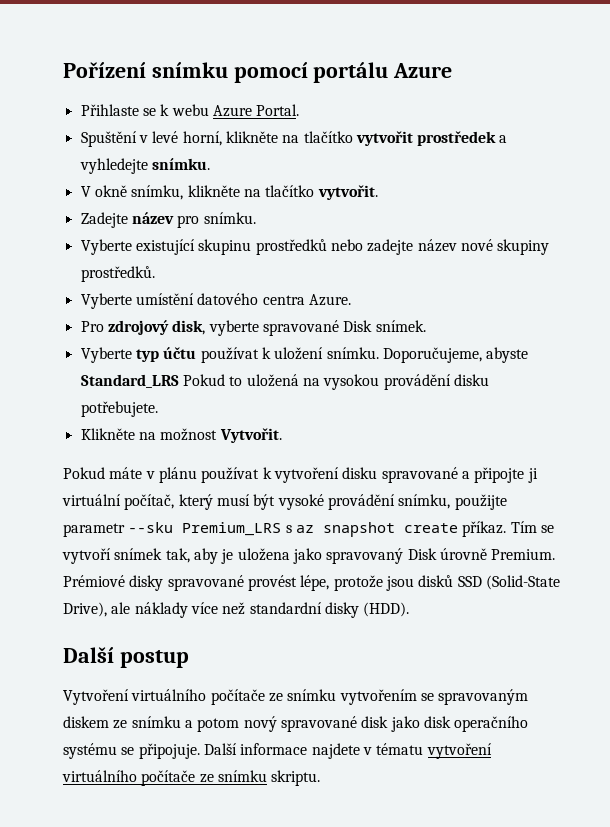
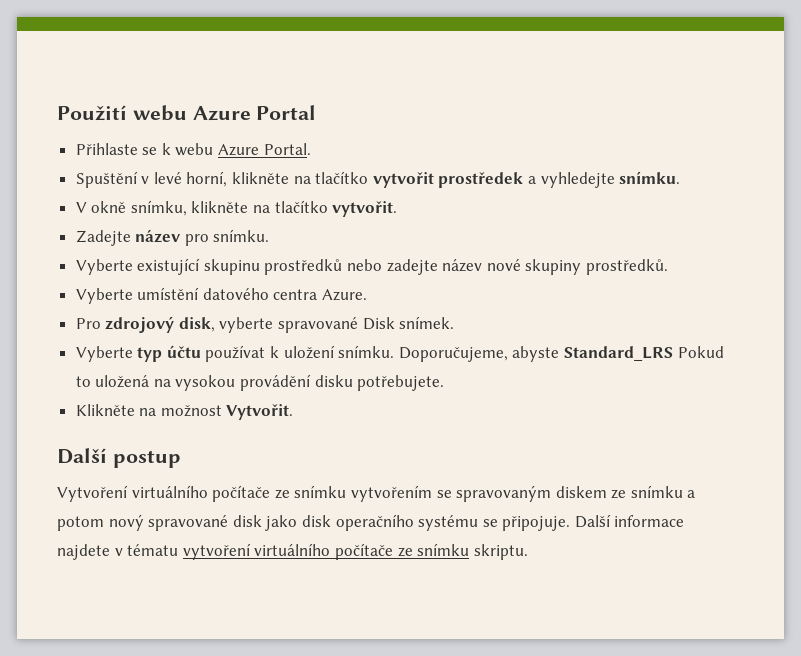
- Pořízení snímku pomocí portálu Azure
+ Použití webu Azure Portal
- Pokud máte v plánu používat k vytvoření disku spravované a připojte ji virtuální počítač, který musí být vysoké provádění snímku, použijte parametr --sku Premium_LRS s az snapshot create příkaz. Tím se vytvoří snímek tak, aby je uložena jako spravovaný Disk úrovně Premium. Prémiové disky spravované provést lépe, protože jsou disků SSD (Solid-State Drive), ale náklady více než standardní disky (HDD).

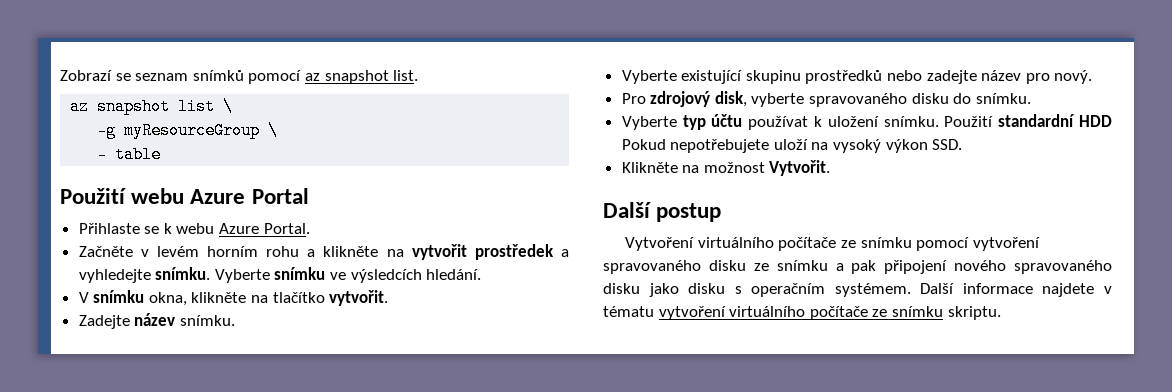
+ Zobrazí se seznam snímků pomocí az snapshot list.
+ az snapshot list \
+ -g myResourceGroup \
+ - table
- Spuštění v levé horní, klikněte na tlačítko vytvořit prostředek a vyhledejte snímku.
+ Začněte v levém horním rohu a klikněte na vytvořit prostředek a vyhledejte snímku. Vyberte snímku ve výsledcích hledání.
- V okně snímku, klikněte na tlačítko vytvořit.
+ V snímku okna, klikněte na tlačítko vytvořit.
- Zadejte název pro snímku.
+ Zadejte název snímku.
- Vyberte existující skupinu prostředků nebo zadejte název nové skupiny prostředků.
- Vyberte umístění datového centra Azure.
+ Vyberte existující skupinu prostředků nebo zadejte název pro nový.
- Pro zdrojový disk, vyberte spravované Disk snímek.
+ Pro zdrojový disk, vyberte spravovaného disku do snímku.
- Doporučujeme, abyste Standard_LRS Pokud to uložená na vysokou provádění disku potřebujete.
+ Použití standardní HDD Pokud nepotřebujete uloží na vysoký výkon SSD.
- Vytvoření virtuálního počítače ze snímku vytvořením se spravovaným diskem ze snímku a potom nový spravované disk jako disk operačního systému se připojuje.
+ Vytvoření virtuálního počítače ze snímku pomocí vytvoření spravovaného disku ze snímku a pak připojení nového spravovaného disku jako disku s operačním systémem.

